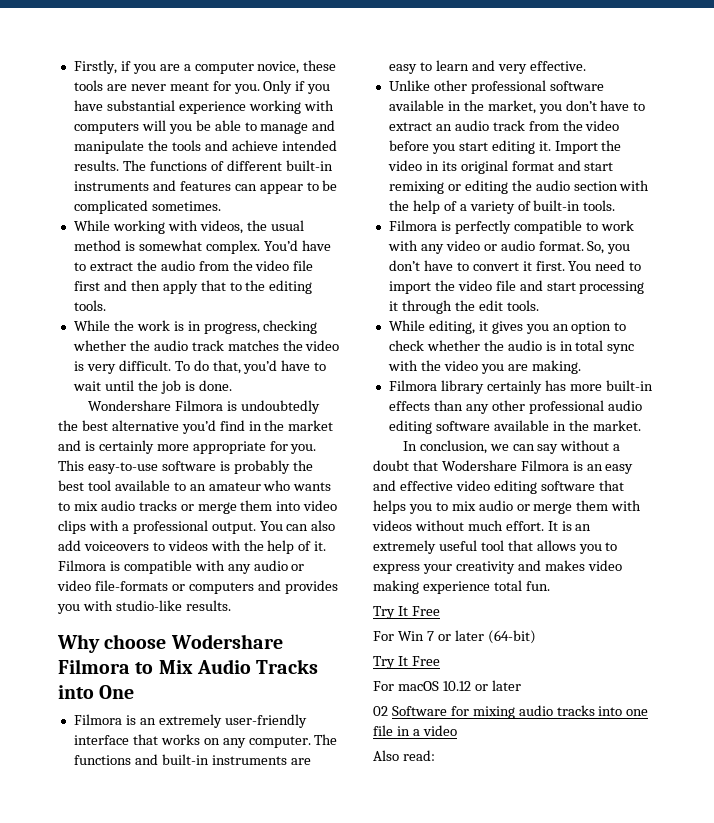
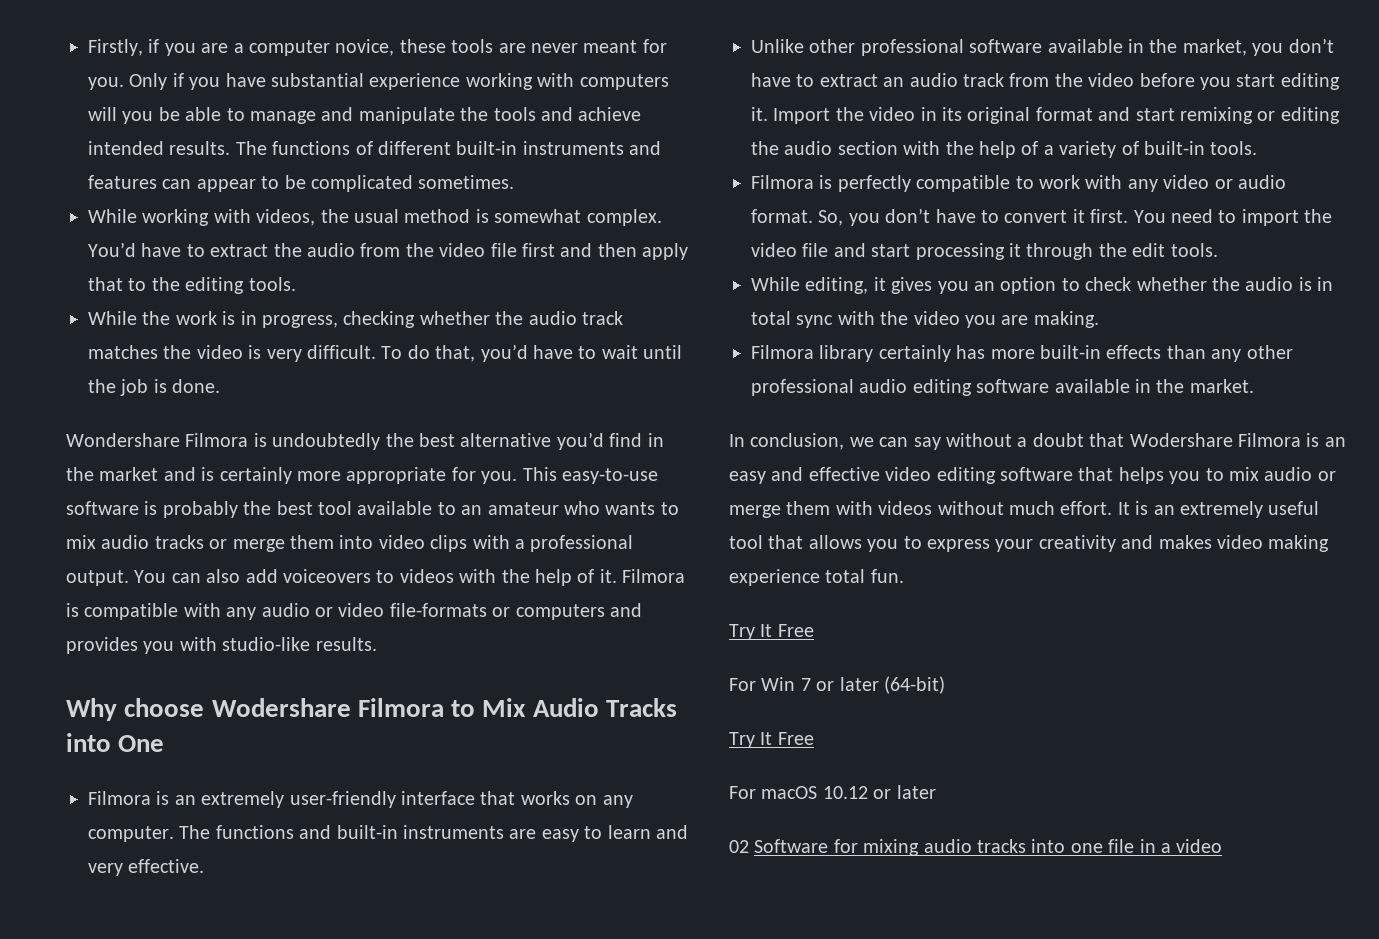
- Also read:

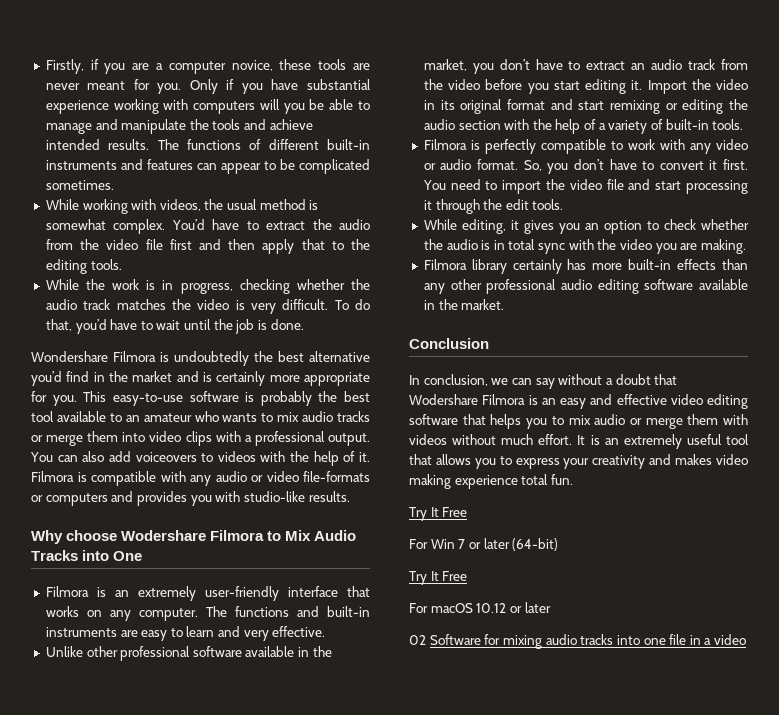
+ Conclusion

